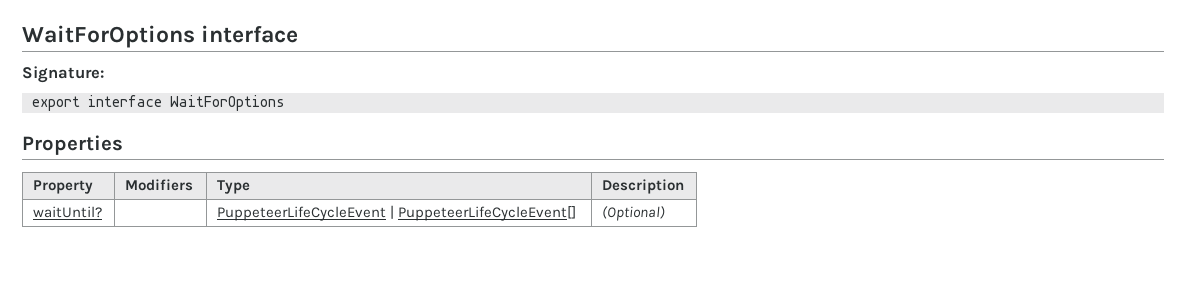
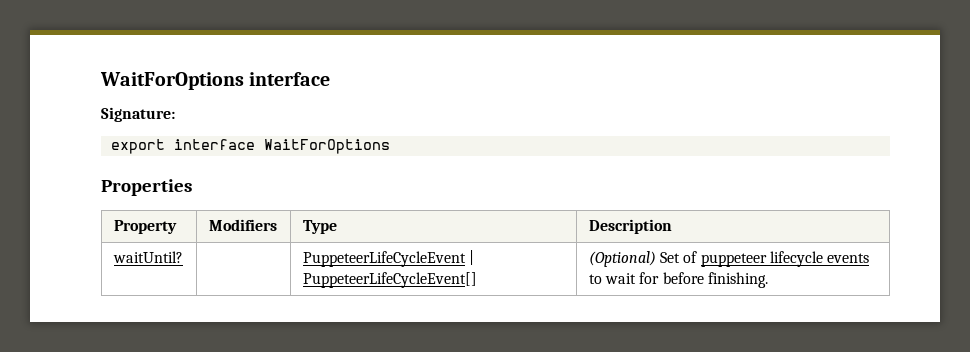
- waitUntil? | | PuppeteerLifeCycleEvent | PuppeteerLifeCycleEvent[] | (Optional)
+ waitUntil? | | PuppeteerLifeCycleEvent | PuppeteerLifeCycleEvent[] | (Optional) Set of puppeteer lifecycle events to wait for before finishing.

